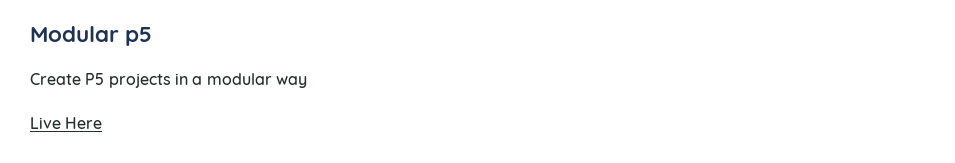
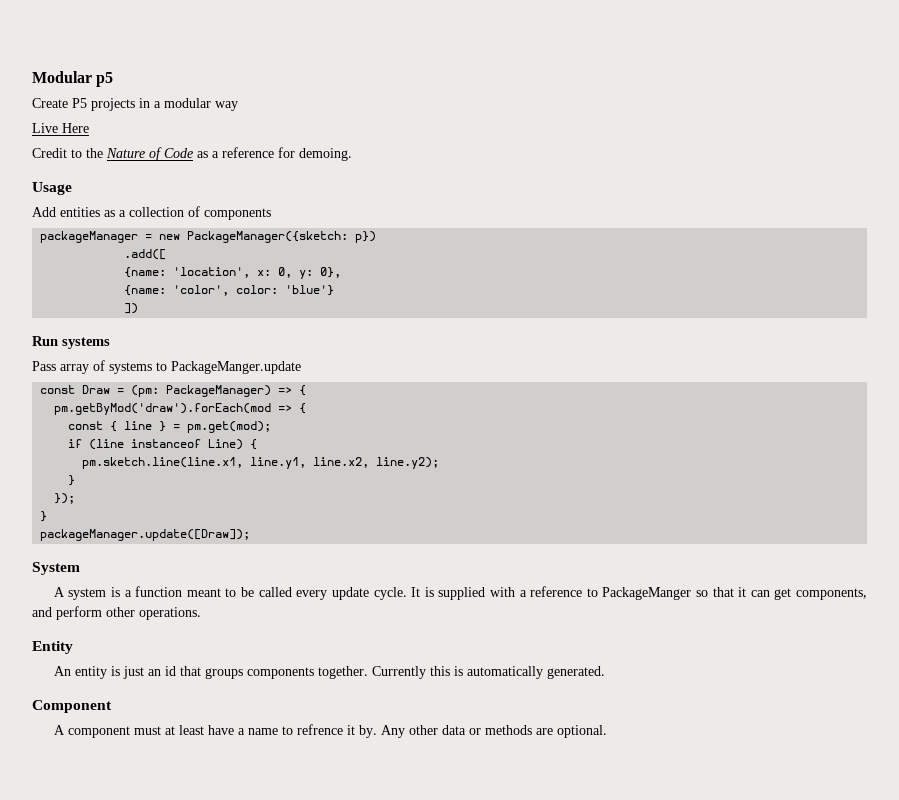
+ Credit to the Nature of Code as a reference for demoing.
+ Usage
+ Add entities as a collection of components
+ packageManager = new PackageManager({sketch: p})
+ .add([
+ {name: 'location', x: 0, y: 0},
+ {name: 'color', color: 'blue'}
+ ])
+ Run systems
+ Pass array of systems to PackageManger.update
+ const Draw = (pm: PackageManager) => {
+ pm.getByMod('draw').forEach(mod => {
+ const { line } = pm.get(mod);
+ if (line instanceof Line) {
+ pm.sketch.line(line.x1, line.y1, line.x2, line.y2);
+ }
+ });
+ }
+ packageManager.update([Draw]);
+ System
+ A system is a function meant to be called every update cycle. It is supplied with a reference to PackageManger so that it can get components, and perform other operations.
+ Entity
+ An entity is just an id that groups components together. Currently this is automatically generated.
+ Component
+ A component must at least have a name to refrence it by. Any other data or methods are optional.

